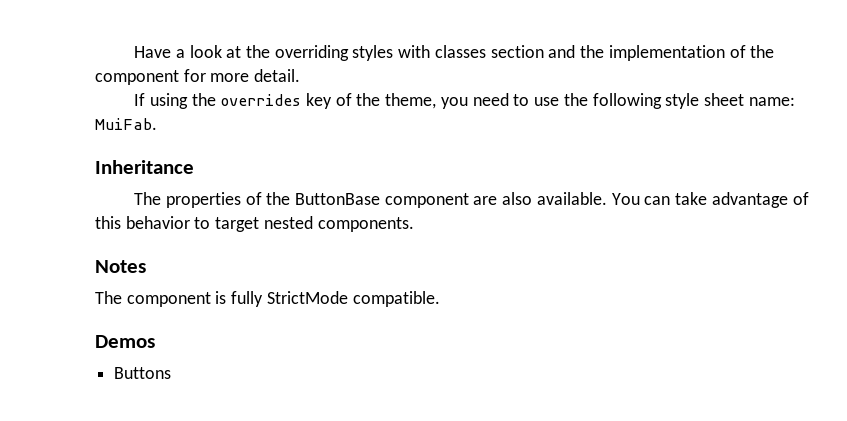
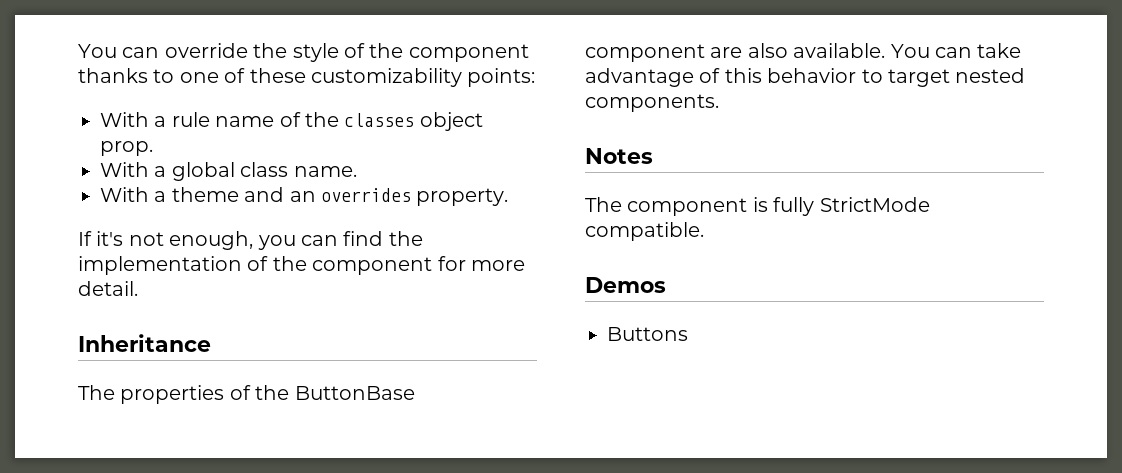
- Have a look at the overriding styles with classes section and the implementation of the component for more detail.
+ You can override the style of the component thanks to one of these customizability points:
+ With a rule name of the classes object prop.
+ With a global class name.
+ With a theme and an overrides property.
+ If it's not enough, you can find the implementation of the component for more detail.
- If using the overrides key of the theme, you need to use the following style sheet name: MuiFab.

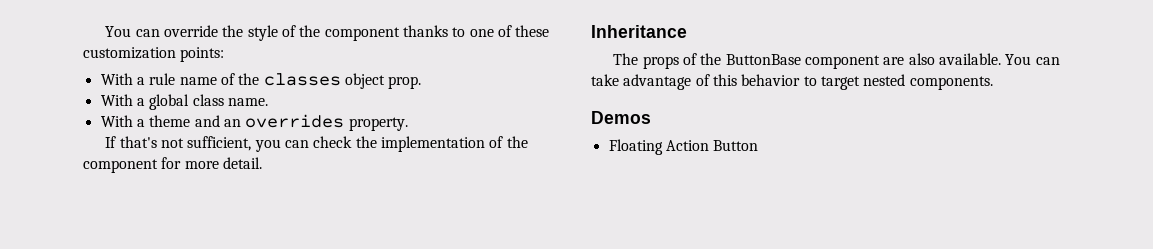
- You can override the style of the component thanks to one of these customizability points:
+ You can override the style of the component thanks to one of these customization points:
- If it's not enough, you can find the implementation of the component for more detail.
+ If that's not sufficient, you can check the implementation of the component for more detail.
- The properties of the ButtonBase component are also available.
+ The props of the ButtonBase component are also available.
- Notes
- The component is fully StrictMode compatible.
  Demos
- Buttons
+ Floating Action Button

